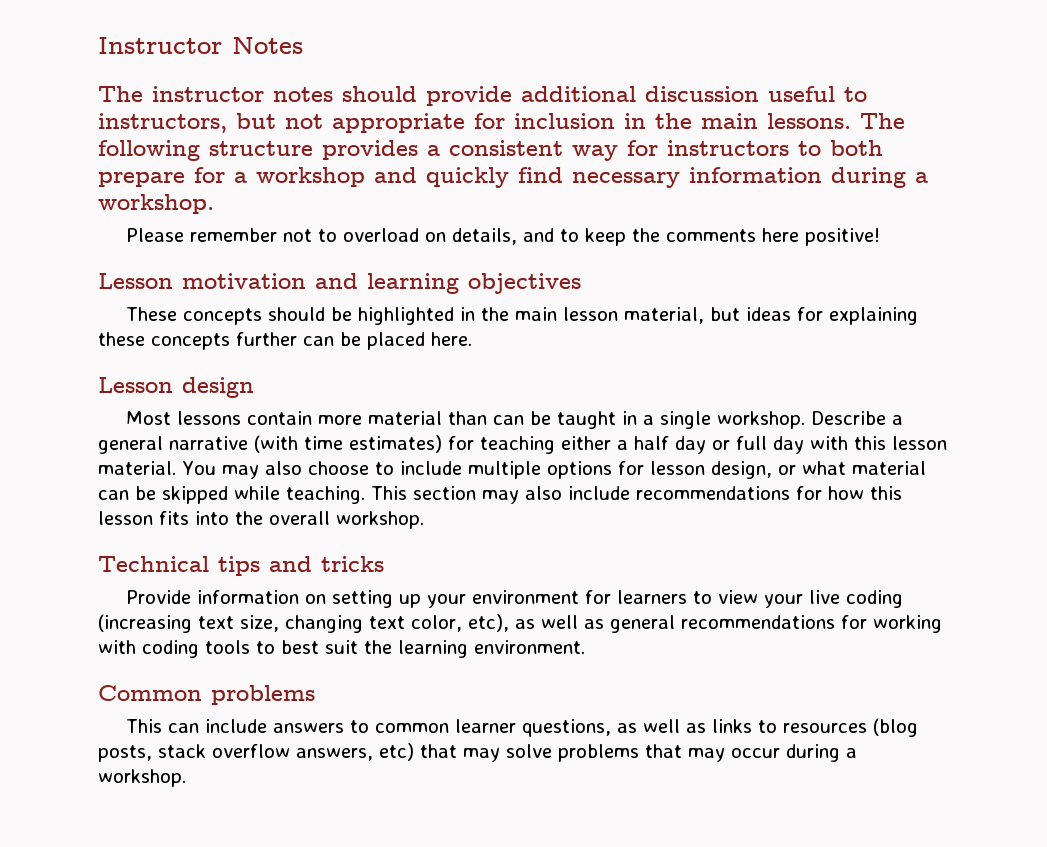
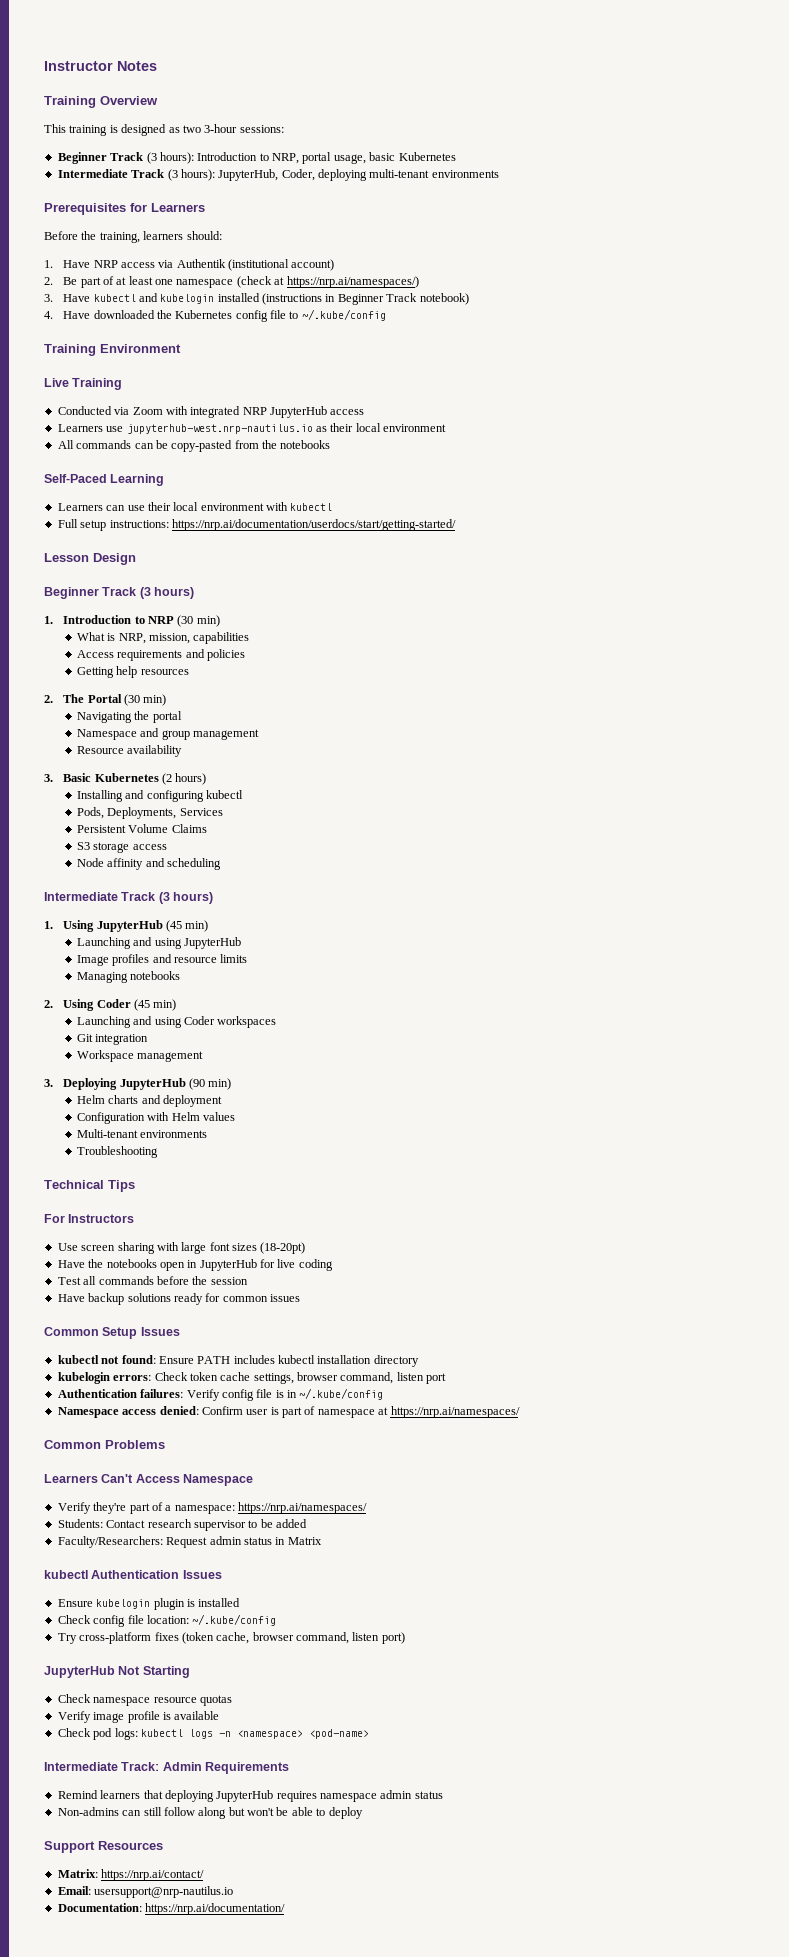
- The instructor notes should provide additional discussion useful to instructors, but not appropriate for inclusion in the main lessons. The following structure provides a consistent way for instructors to both prepare for a workshop and quickly find necessary information during a workshop.
- Please remember not to overload on details, and to keep the comments here positive!
- Lesson motivation and learning objectives
- These concepts should be highlighted in the main lesson material, but ideas for explaining these concepts further can be placed here.
- Lesson design
- Most lessons contain more material than can be taught in a single workshop. Describe a general narrative (with time estimates) for teaching either a half day or full day with this lesson material. You may also choose to include multiple options for lesson design, or what material can be skipped while teaching. This section may also include recommendations for how this lesson fits into the overall workshop.
- Technical tips and tricks
- Provide information on setting up your environment for learners to view your live coding (increasing text size, changing text color, etc), as well as general recommendations for working with coding tools to best suit the learning environment.
- Common problems
- This can include answers to common learner questions, as well as links to resources (blog posts, stack overflow answers, etc) that may solve problems that may occur during a workshop.
+ Training Overview
+ This training is designed as two 3-hour sessions:
+ Beginner Track (3 hours): Introduction to NRP, portal usage, basic Kubernetes
+ Intermediate Track (3 hours): JupyterHub, Coder, deploying multi-tenant environments
+ Prerequisites for Learners
+ Before the training, learners should:
+ 1. Have NRP access via Authentik (institutional account)
+ 2. Be part of at least one namespace (check at https://nrp.ai/namespaces/)
+ 3. Have kubectl and kubelogin installed (instructions in Beginner Track notebook)
+ 4. Have downloaded the Kubernetes config file to ~/.kube/config
+ Training Environment
+ Live Training
+ Conducted via Zoom with integrated NRP JupyterHub access
+ Learners use jupyterhub-west.nrp-nautilus.io as their local environment
+ All commands can be copy-pasted from the notebooks
+ Self-Paced Learning
+ Learners can use their local environment with kubectl
+ Full setup instructions: https://nrp.ai/documentation/userdocs/start/getting-started/
+ Lesson Design
+ Beginner Track (3 hours)
+ 1. Introduction to NRP (30 min)
+ What is NRP, mission, capabilities
+ Access requirements and policies
+ Getting help resources
+ 2. The Portal (30 min)
+ Navigating the portal
+ Namespace and group management
+ Resource availability
+ 3. Basic Kubernetes (2 hours)
+ Installing and configuring kubectl
+ Pods, Deployments, Services
+ Persistent Volume Claims
+ S3 storage access
+ Node affinity and scheduling
+ Intermediate Track (3 hours)
+ 1. Using JupyterHub (45 min)
+ Launching and using JupyterHub
+ Image profiles and resource limits
+ Managing notebooks
+ 2. Using Coder (45 min)
+ Launching and using Coder workspaces
+ Git integration
+ Workspace management
+ 3. Deploying JupyterHub (90 min)
+ Helm charts and deployment
+ Configuration with Helm values
+ Multi-tenant environments
+ Troubleshooting
+ Technical Tips
+ For Instructors
+ Use screen sharing with large font sizes (18-20pt)
+ Have the notebooks open in JupyterHub for live coding
+ Test all commands before the session
+ Have backup solutions ready for common issues
+ Common Setup Issues
+ kubectl not found: Ensure PATH includes kubectl installation directory
+ kubelogin errors: Check token cache settings, browser command, listen port
+ Authentication failures: Verify config file is in ~/.kube/config
+ Namespace access denied: Confirm user is part of namespace at https://nrp.ai/namespaces/
+ Common Problems
+ Learners Can't Access Namespace
+ Verify they're part of a namespace: https://nrp.ai/namespaces/
+ Students: Contact research supervisor to be added
+ Faculty/Researchers: Request admin status in Matrix
+ kubectl Authentication Issues
+ Ensure kubelogin plugin is installed
+ Check config file location: ~/.kube/config
+ Try cross-platform fixes (token cache, browser command, listen port)
+ JupyterHub Not Starting
+ Check namespace resource quotas
+ Verify image profile is available
+ Check pod logs: kubectl logs -n <namespace> <pod-name>
+ Intermediate Track: Admin Requirements
+ Remind learners that deploying JupyterHub requires namespace admin status
+ Non-admins can still follow along but won't be able to deploy
+ Support Resources
+ Matrix: https://nrp.ai/contact/
+ Email: usersupport@nrp-nautilus.io
+ Documentation: https://nrp.ai/documentation/

